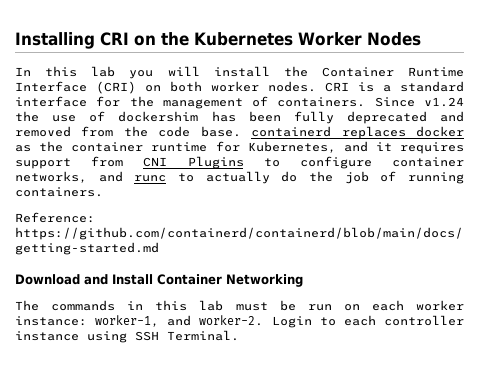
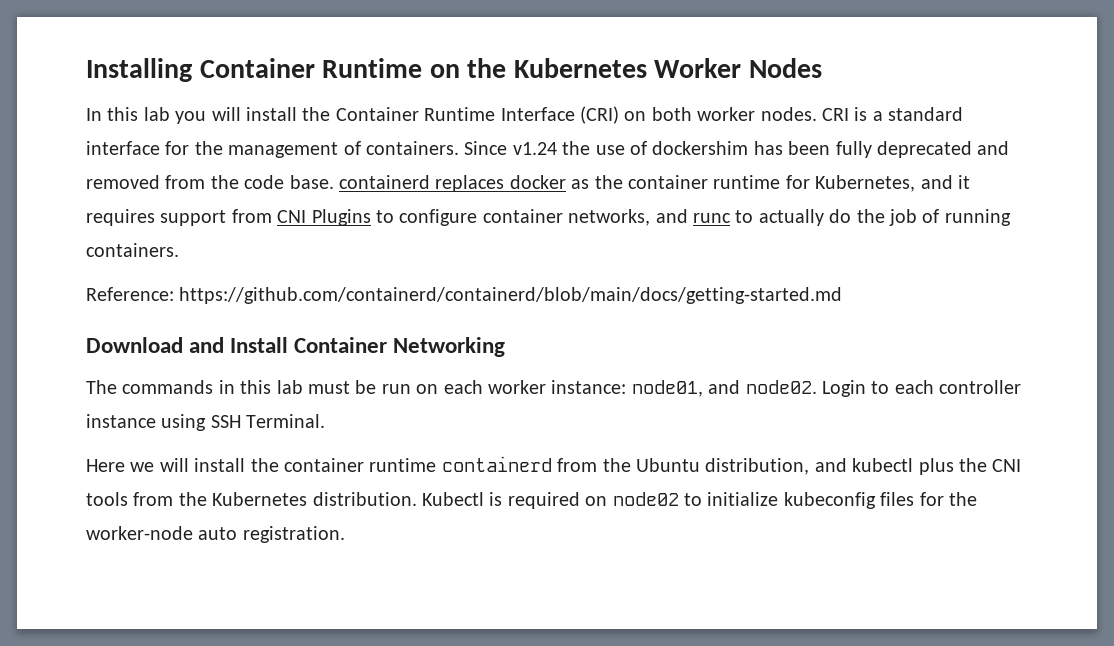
- Installing CRI on the Kubernetes Worker Nodes
+ Installing Container Runtime on the Kubernetes Worker Nodes
- The commands in this lab must be run on each worker instance: worker-1, and worker-2.
+ The commands in this lab must be run on each worker instance: node01, and node02.
+ Here we will install the container runtime containerd from the Ubuntu distribution, and kubectl plus the CNI tools from the Kubernetes distribution. Kubectl is required on node02 to initialize kubeconfig files for the worker-node auto registration.

